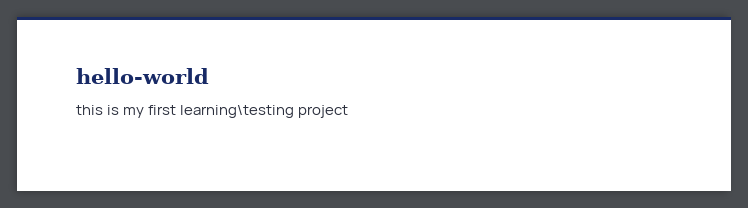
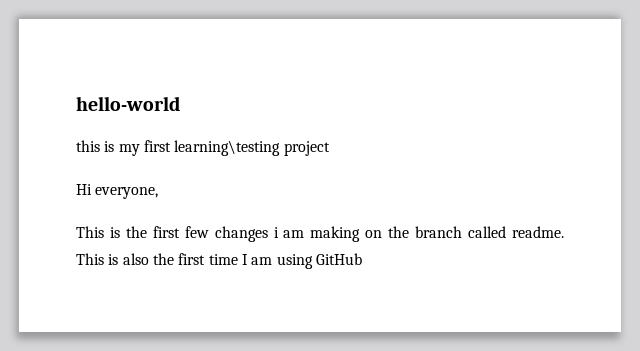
+ Hi everyone,
+ This is the first few changes i am making on the branch called readme. This is also the first time I am using GitHub

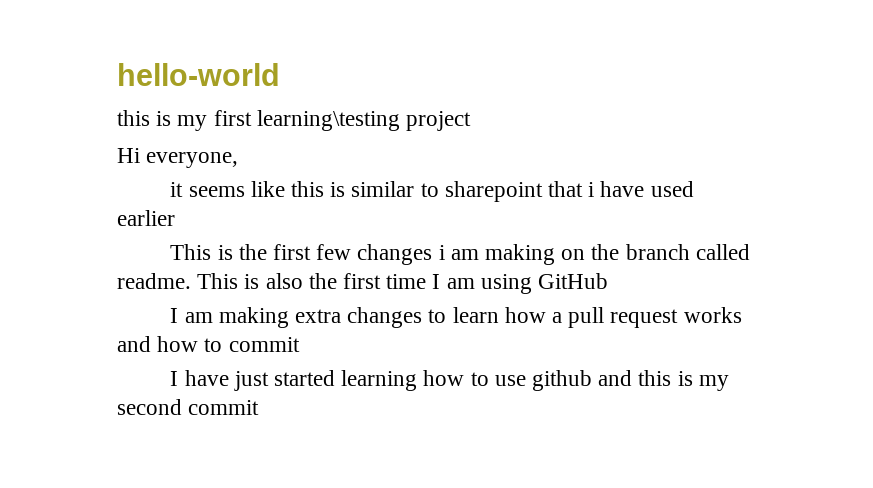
+ it seems like this is similar to sharepoint that i have used earlier
+ I am making extra changes to learn how a pull request works and how to commit
+ I have just started learning how to use github and this is my second commit

